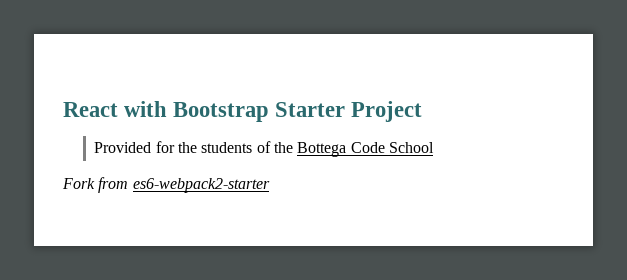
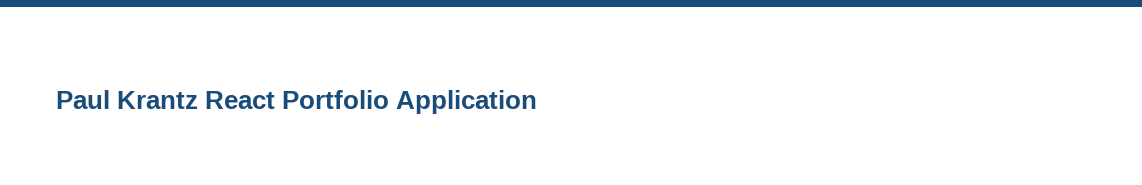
- React with Bootstrap Starter Project
- Provided for the students of the Bottega Code School
- Fork from es6-webpack2-starter
+ Paul Krantz React Portfolio Application

